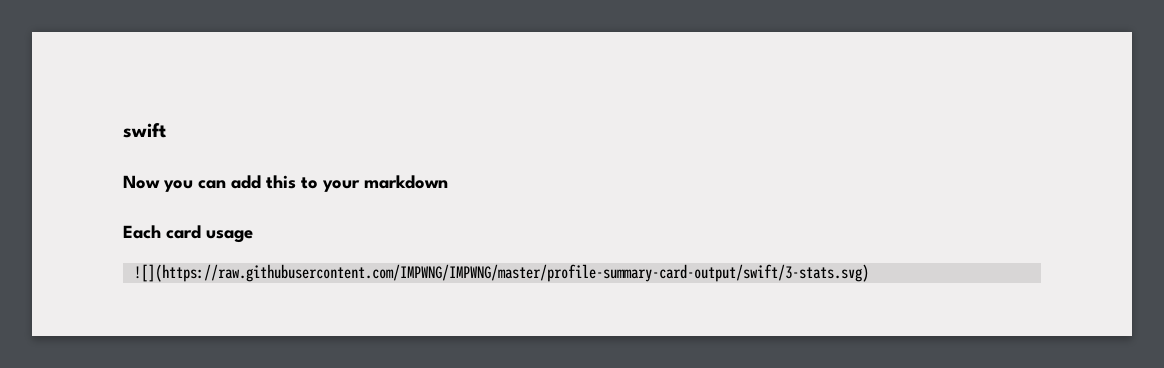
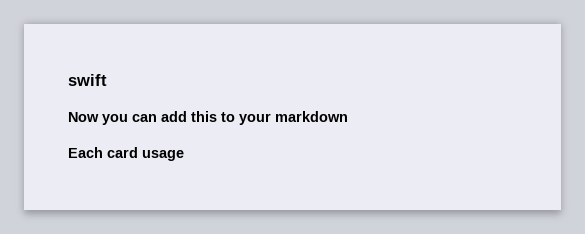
- ![](https://raw.githubusercontent.com/IMPWNG/IMPWNG/master/profile-summary-card-output/swift/3-stats.svg)

